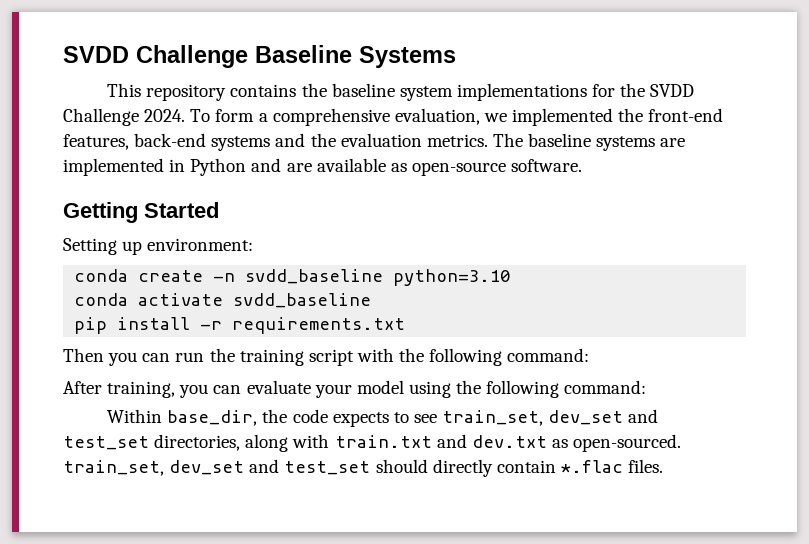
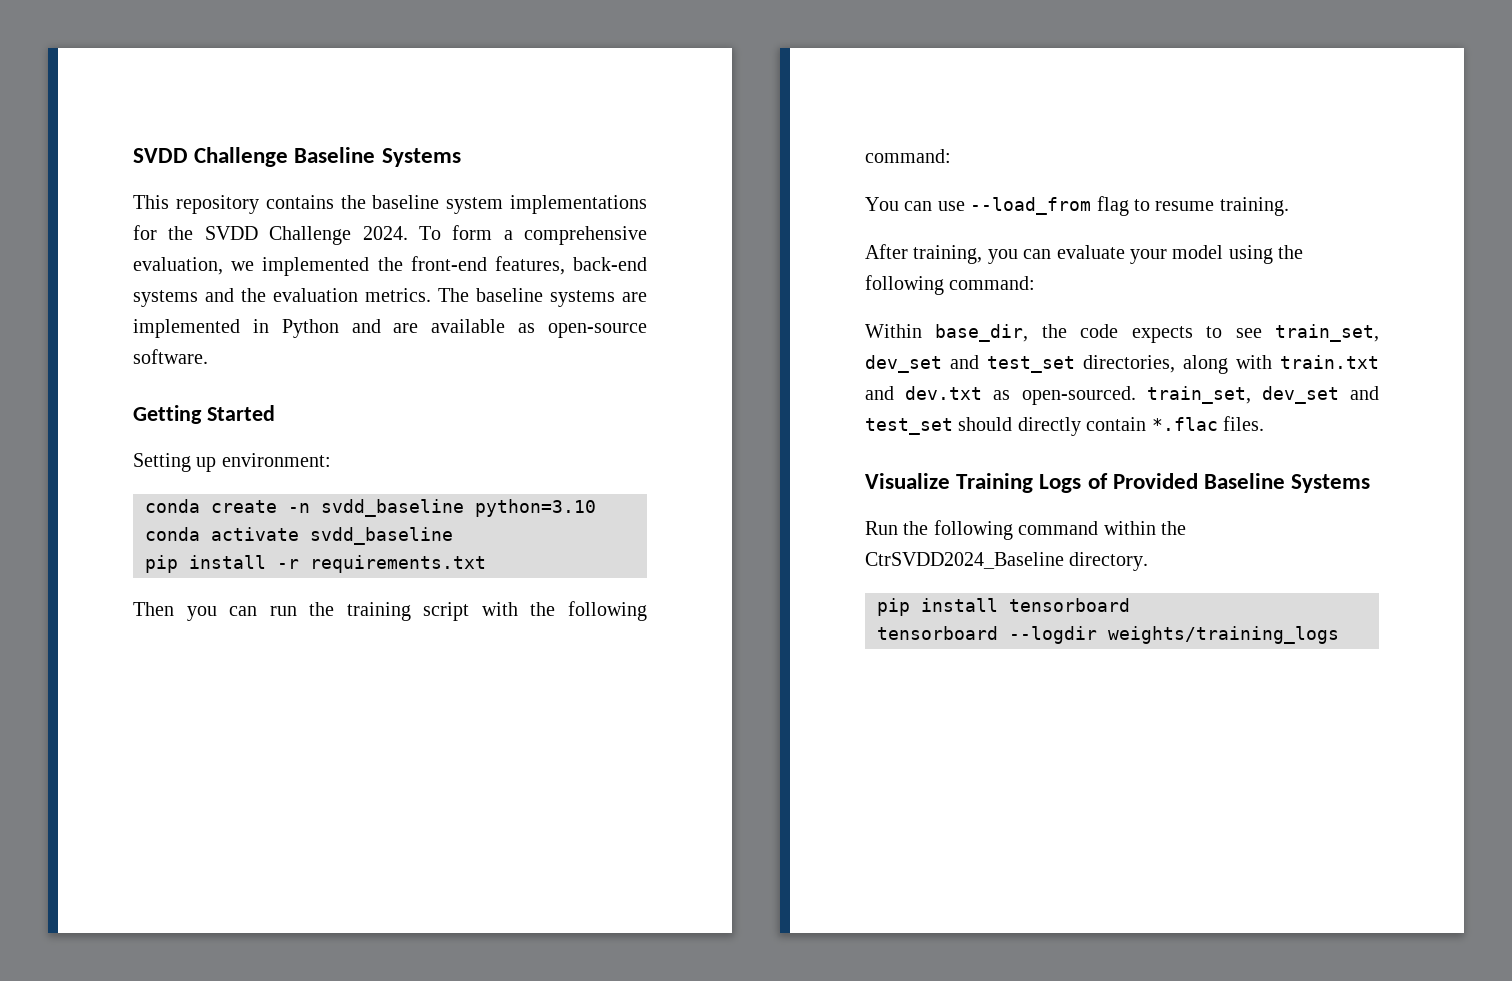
+ You can use --load_from flag to resume training.
+ Visualize Training Logs of Provided Baseline Systems
+ Run the following command within the CtrSVDD2024_Baseline directory.
+ pip install tensorboard
+ tensorboard --logdir weights/training_logs

